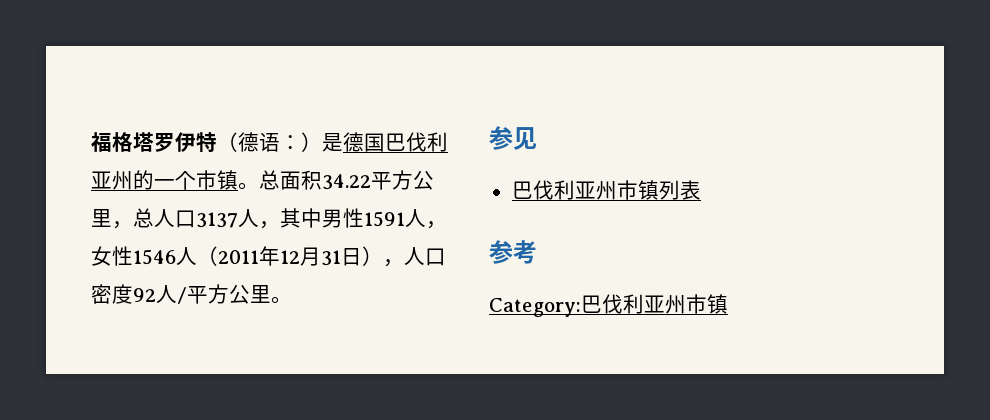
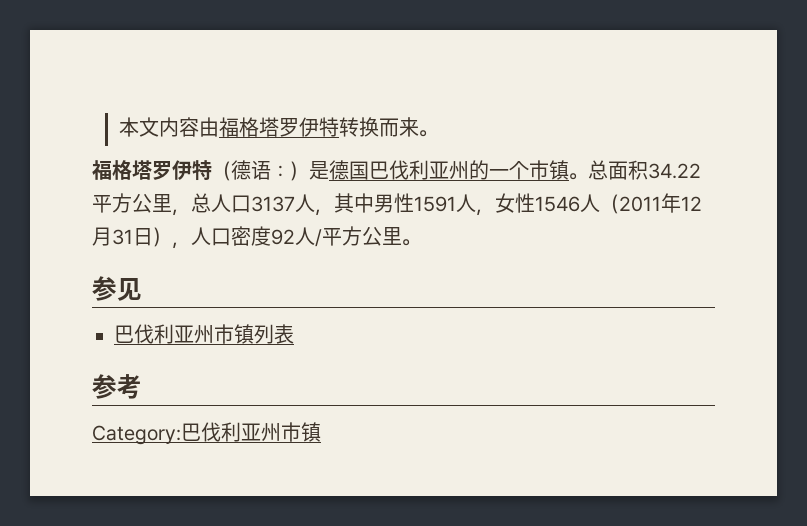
+ 本文内容由福格塔罗伊特转换而来。

